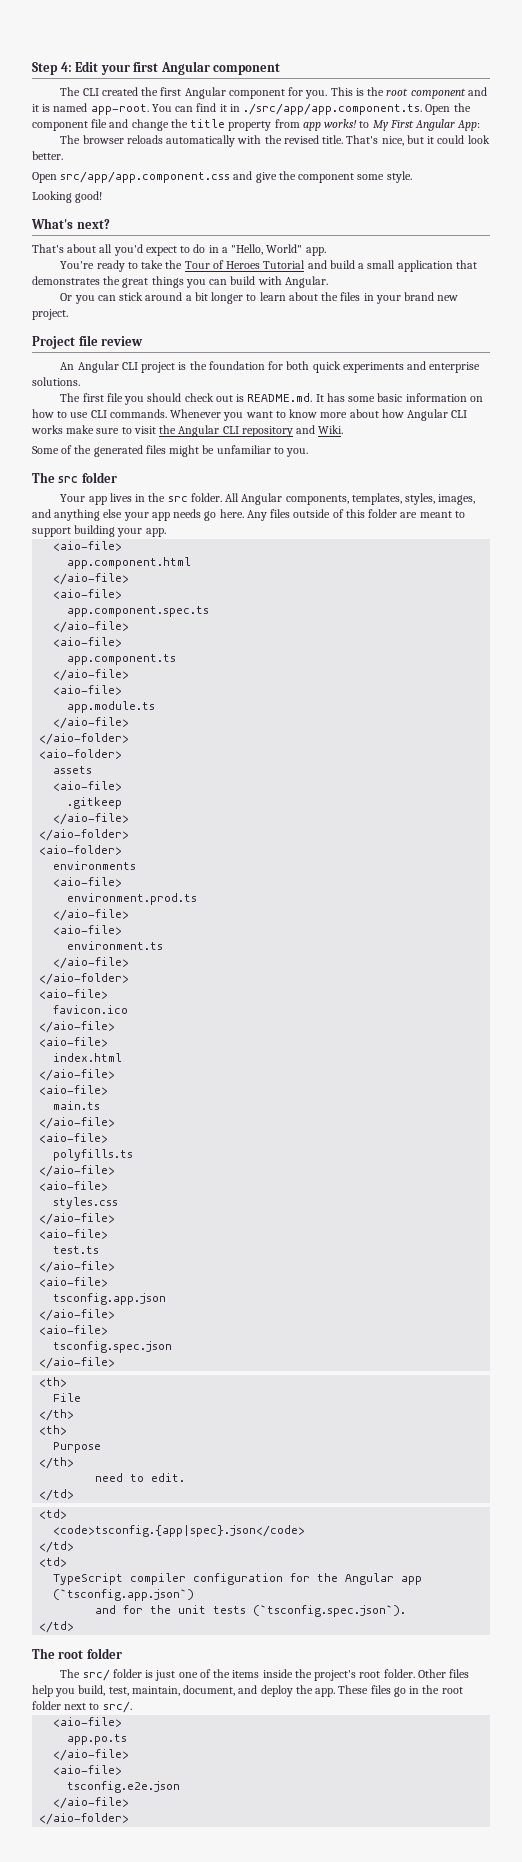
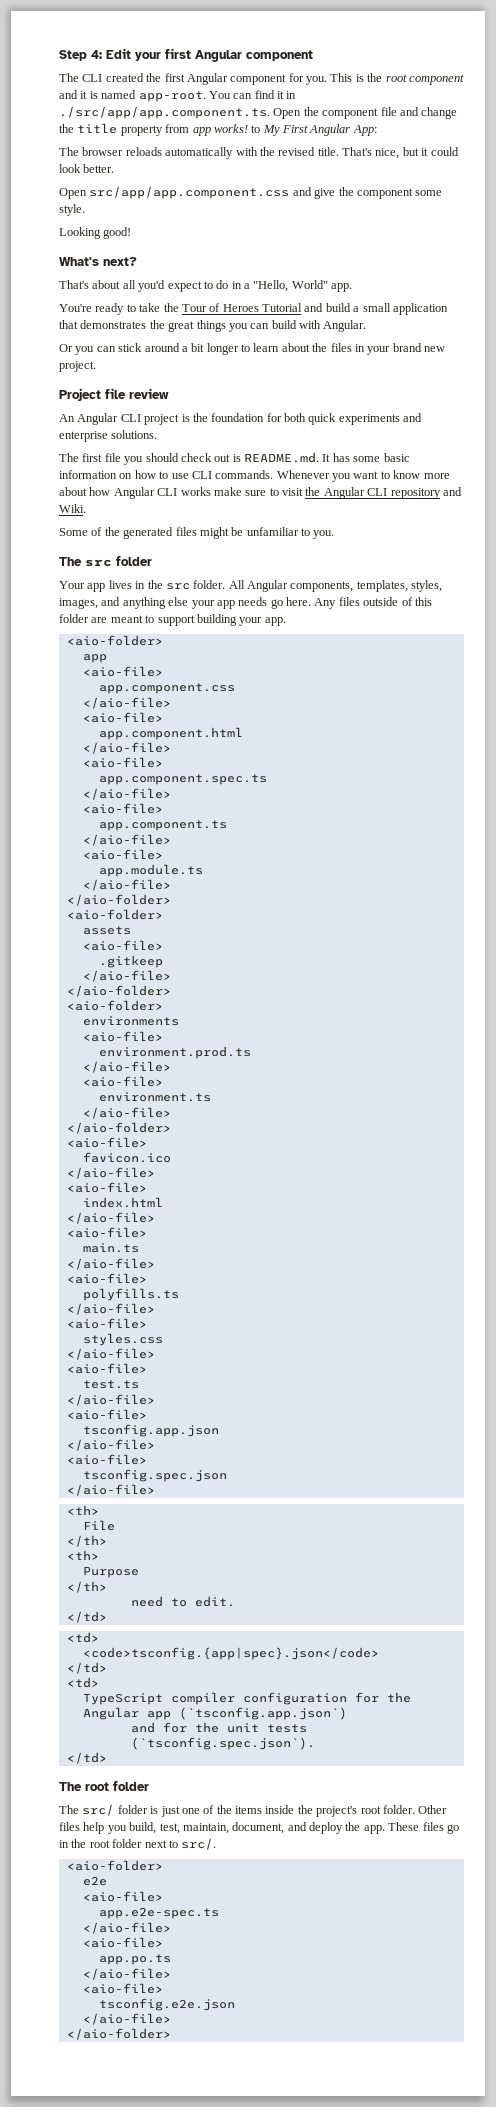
  Any files outside of this folder are meant to support building your app.
+ <aio-folder>
+ app
+ <aio-file>
+ app.component.css
+ </aio-file>
  These files go in the root folder next to src/.
+ <aio-folder>
+ e2e
+ <aio-file>
+ app.e2e-spec.ts
+ </aio-file>

